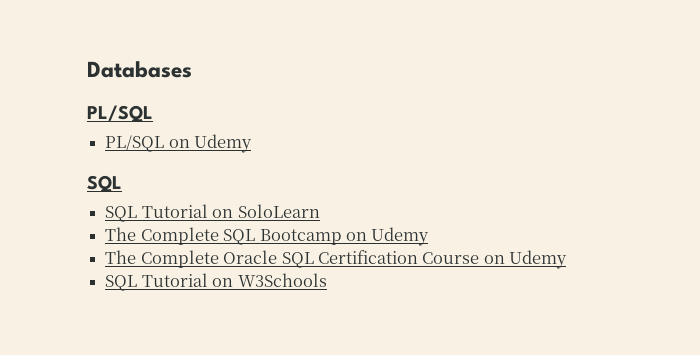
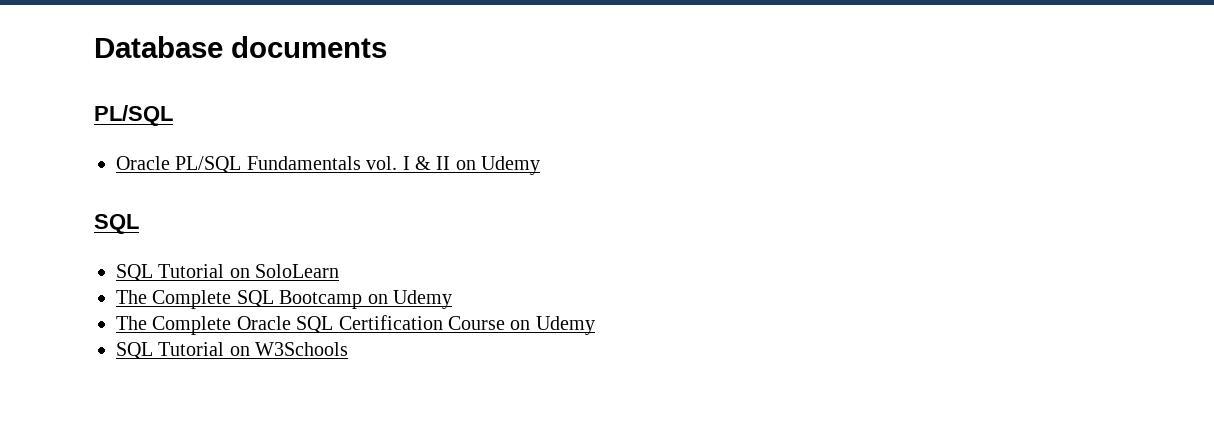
- Databases
+ Database documents
- PL/SQL on Udemy
+ Oracle PL/SQL Fundamentals vol. I & II on Udemy

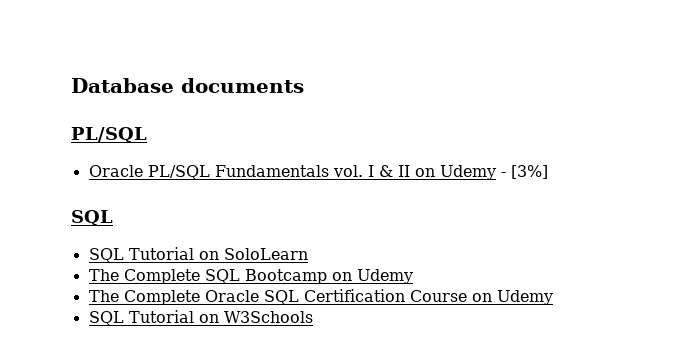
- Oracle PL/SQL Fundamentals vol. I & II on Udemy
+ Oracle PL/SQL Fundamentals vol. I & II on Udemy - [3%]

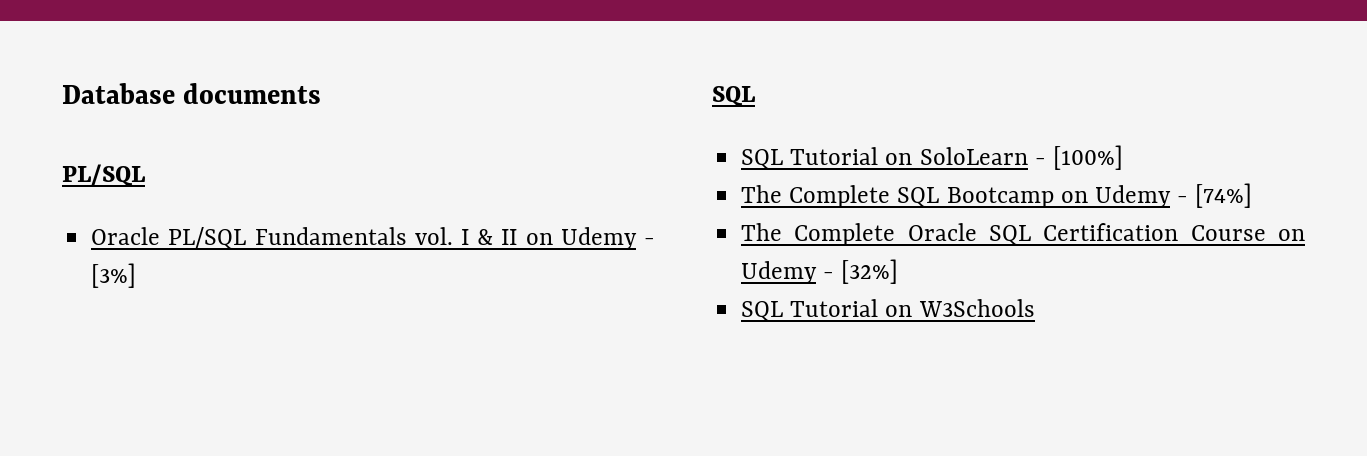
- SQL Tutorial on SoloLearn
+ SQL Tutorial on SoloLearn - [100%]
- The Complete SQL Bootcamp on Udemy
+ The Complete SQL Bootcamp on Udemy - [74%]
- The Complete Oracle SQL Certification Course on Udemy
+ The Complete Oracle SQL Certification Course on Udemy - [32%]

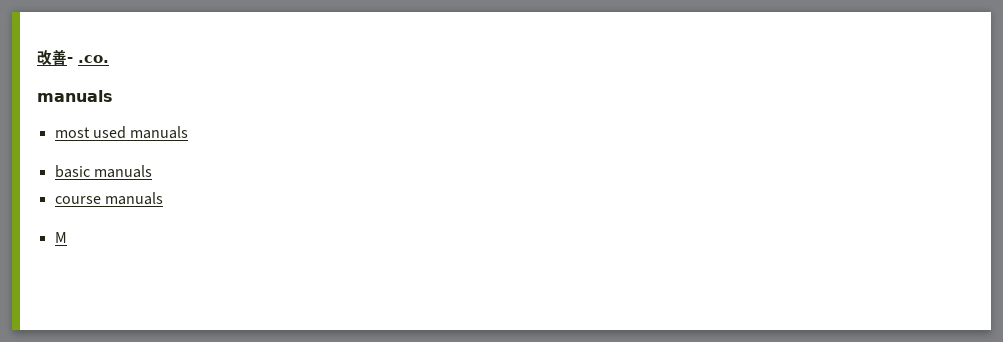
- Database documents
- PL/SQL
- Oracle PL/SQL Fundamentals vol. I & II on Udemy - [3%]
- SQL
- SQL Tutorial on SoloLearn - [100%]
- The Complete SQL Bootcamp on Udemy - [74%]
- The Complete Oracle SQL Certification Course on Udemy - [32%]
- SQL Tutorial on W3Schools
+ 改善- .co.
+ manuals
+ most used manuals
+ basic manuals
+ course manuals
+ M

